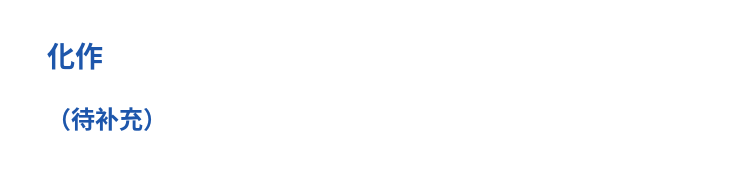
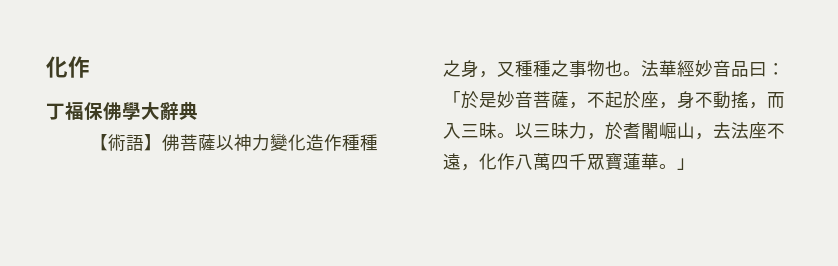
- （待补充）
+ 丁福保佛學大辭典
+ 【術語】佛菩薩以神力變化造作種種之身，又種種之事物也。法華經妙音品曰：「於是妙音菩薩，不起於座，身不動搖，而入三昧。以三昧力，於耆闍崛山，去法座不遠，化作八萬四千眾寶蓮華。」

